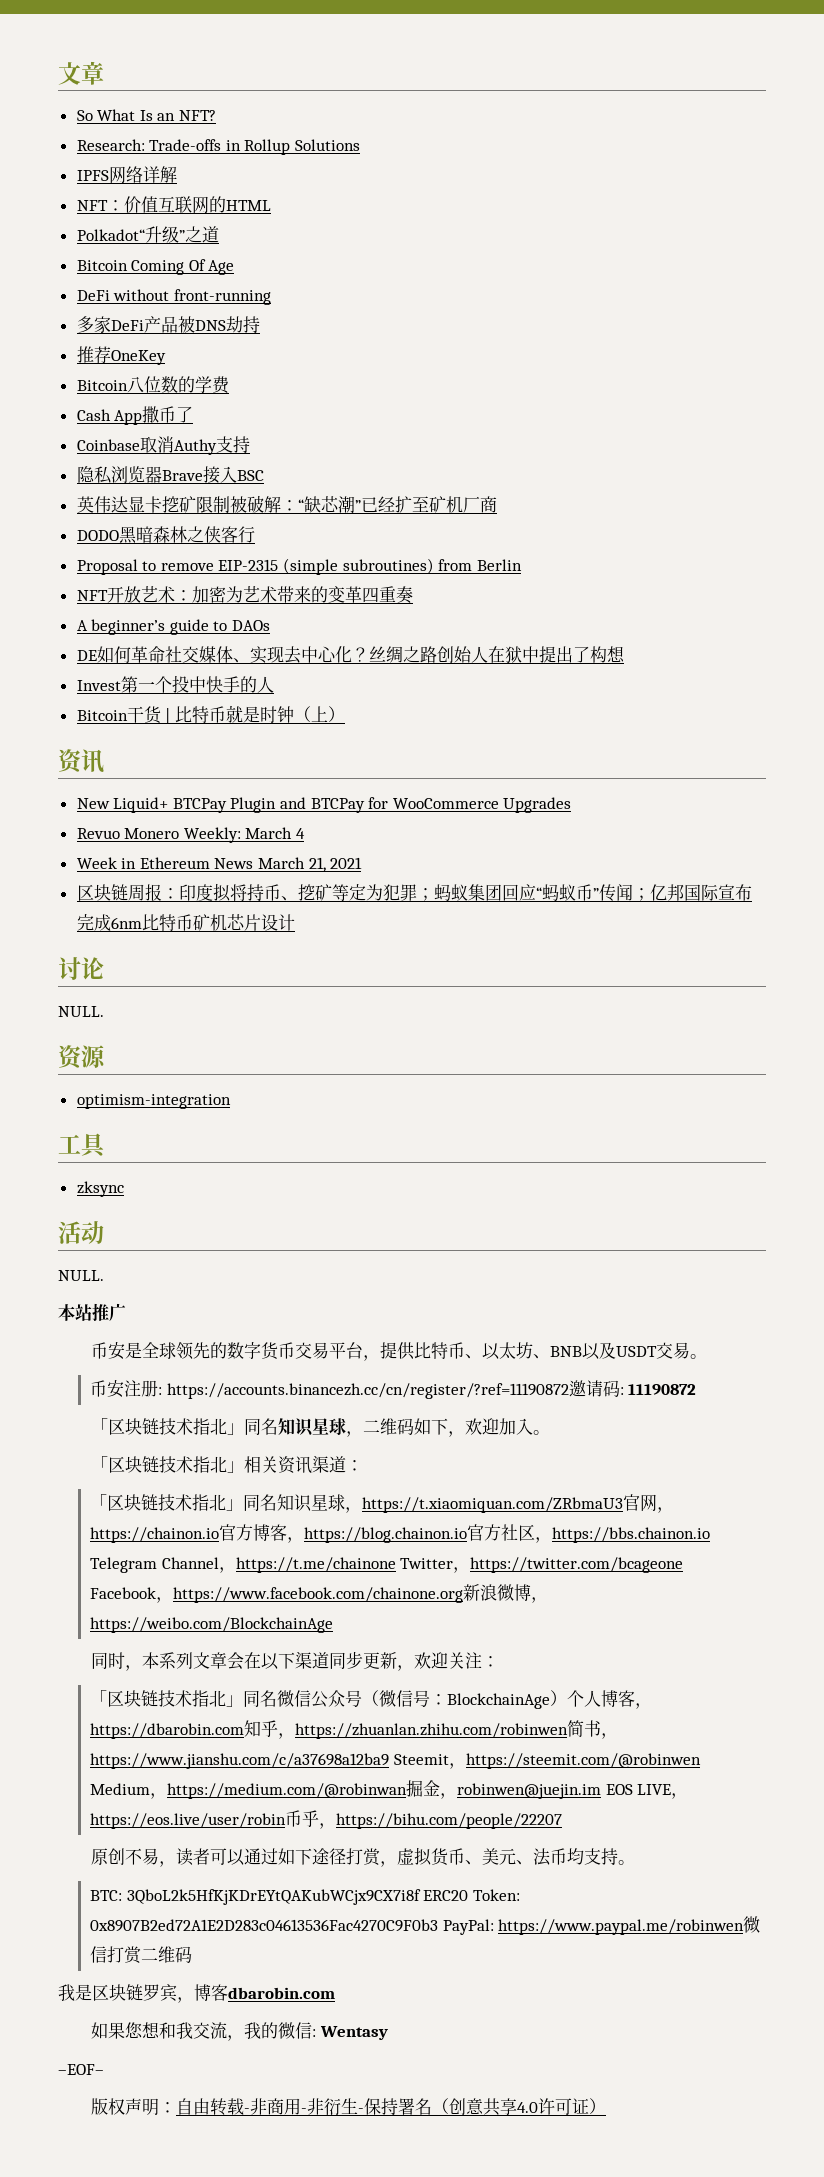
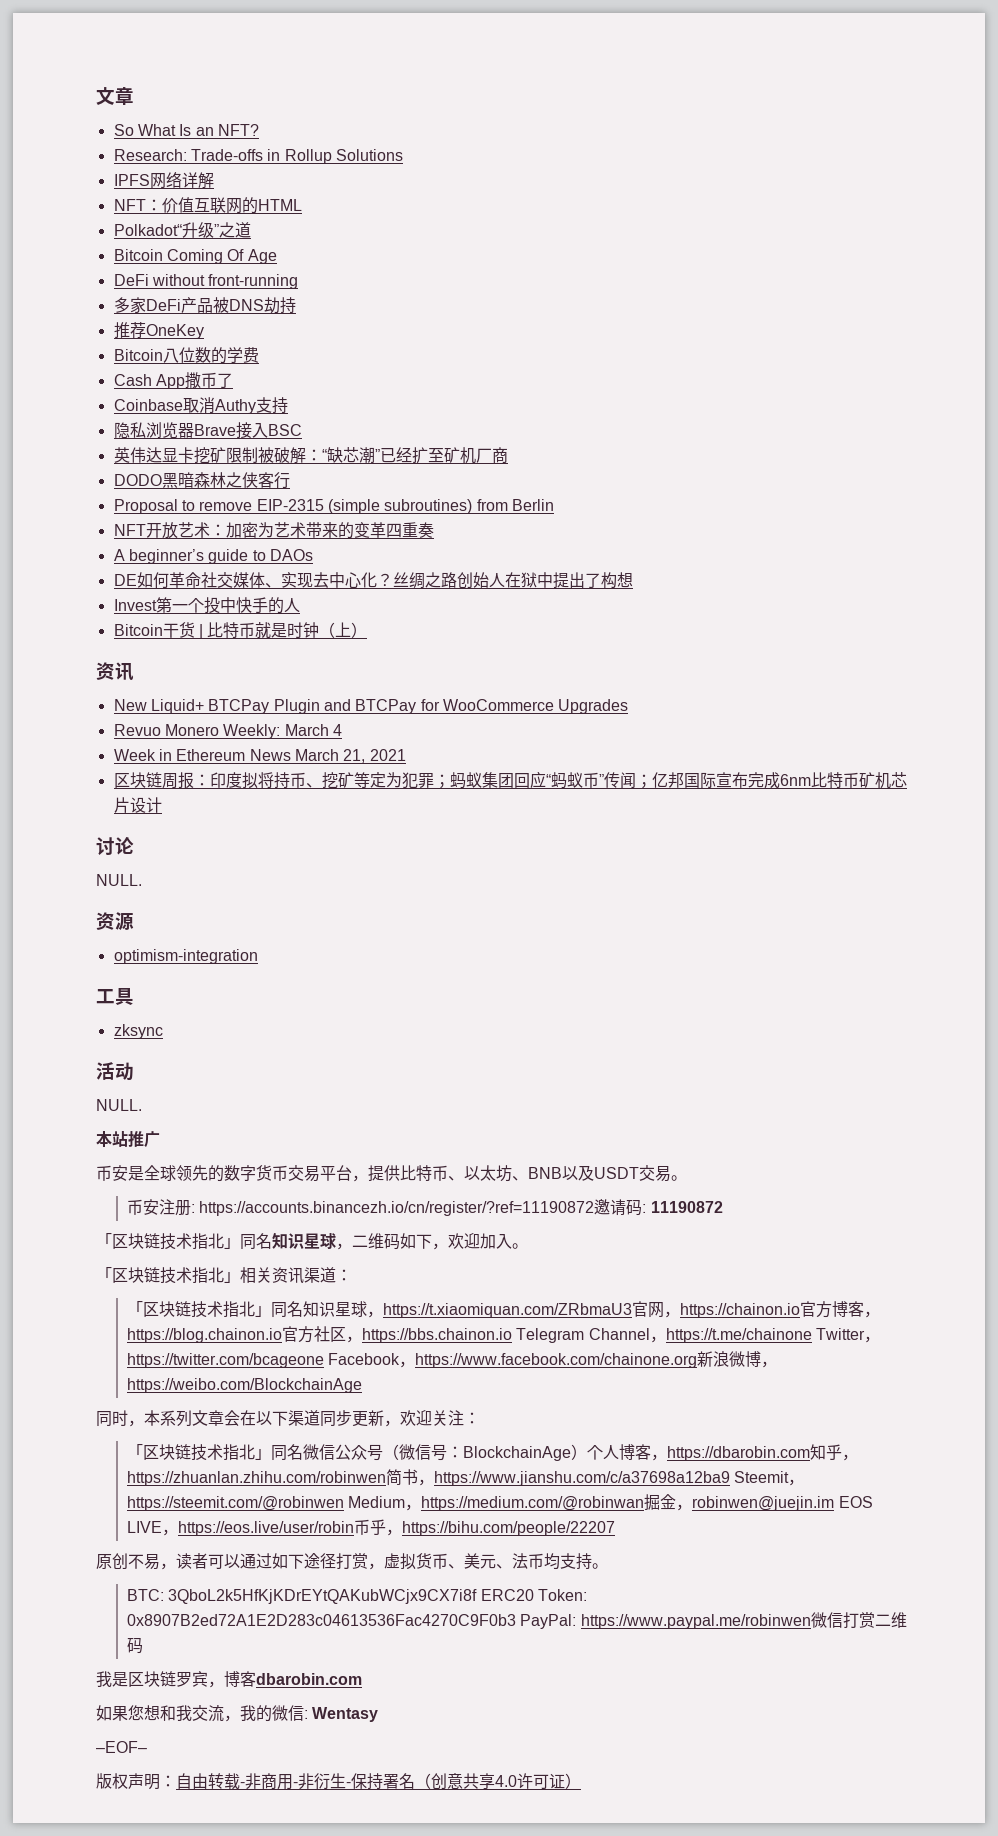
- 币安注册: https://accounts.binancezh.cc/cn/register/?ref=11190872邀请码: 11190872
+ 币安注册: https://accounts.binancezh.io/cn/register/?ref=11190872邀请码: 11190872

